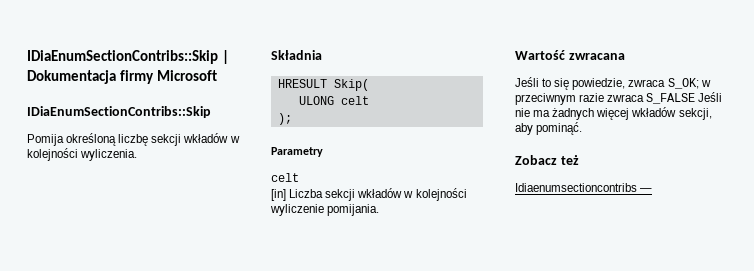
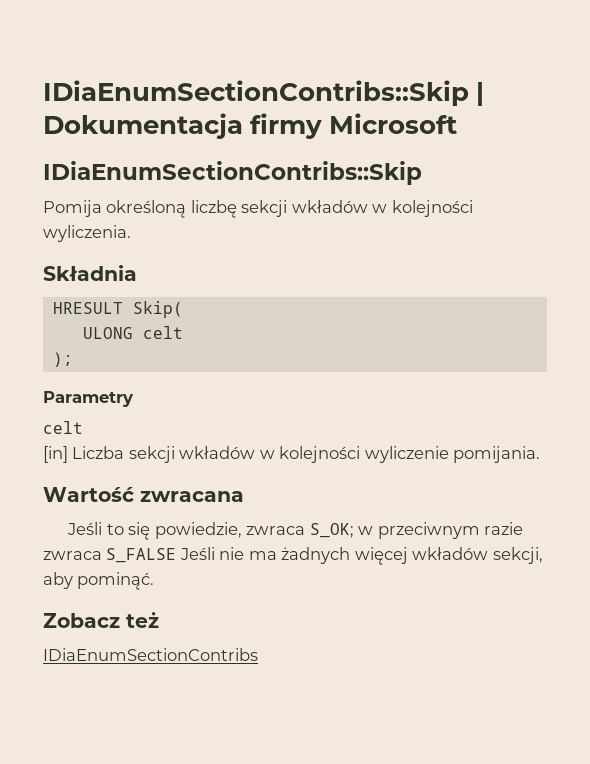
- Idiaenumsectioncontribs —
+ IDiaEnumSectionContribs

